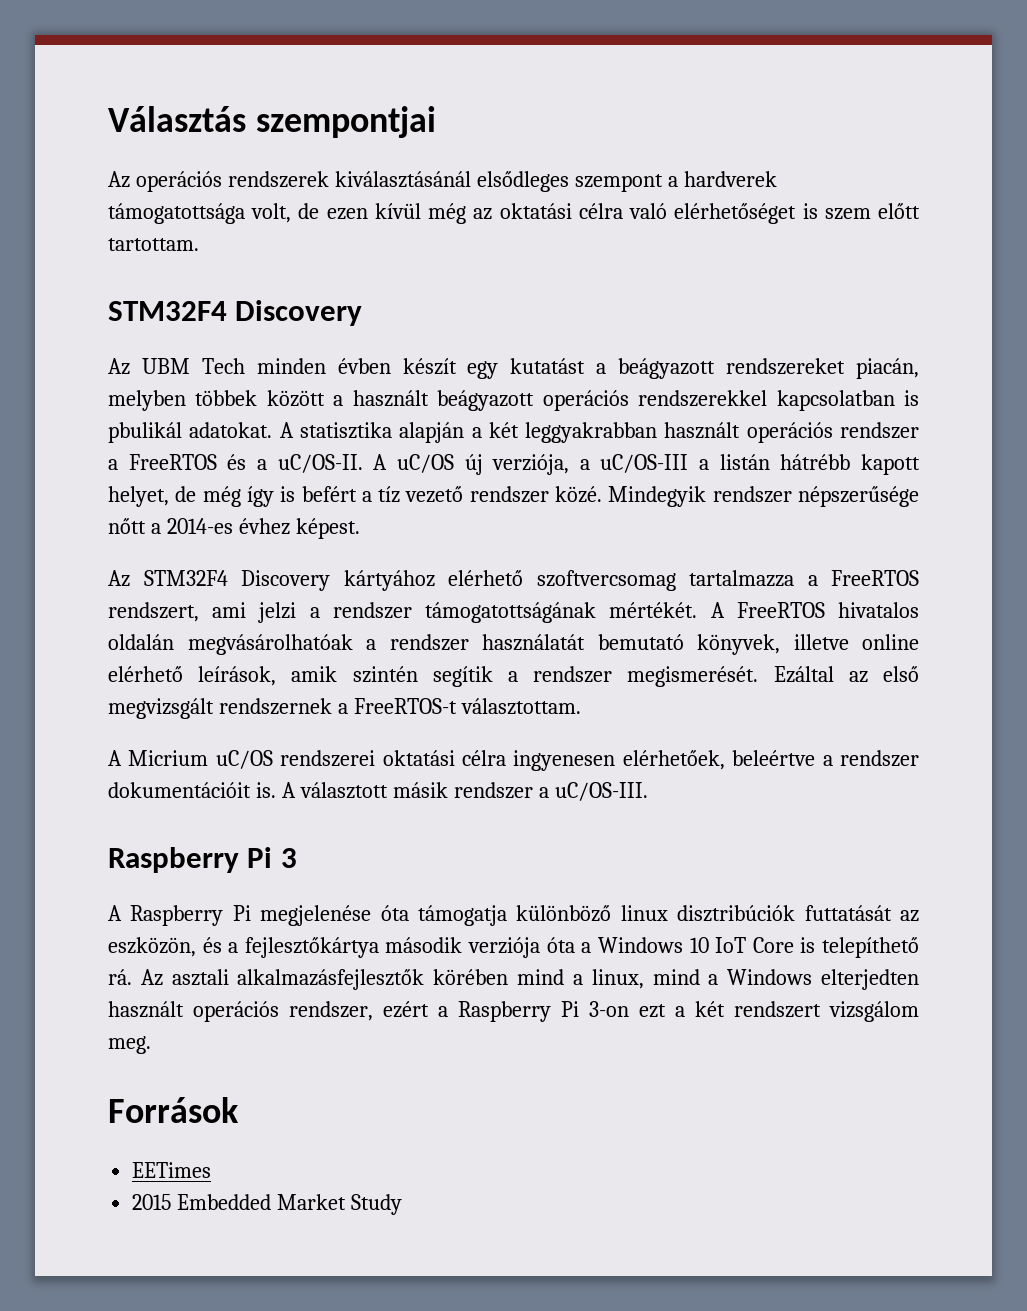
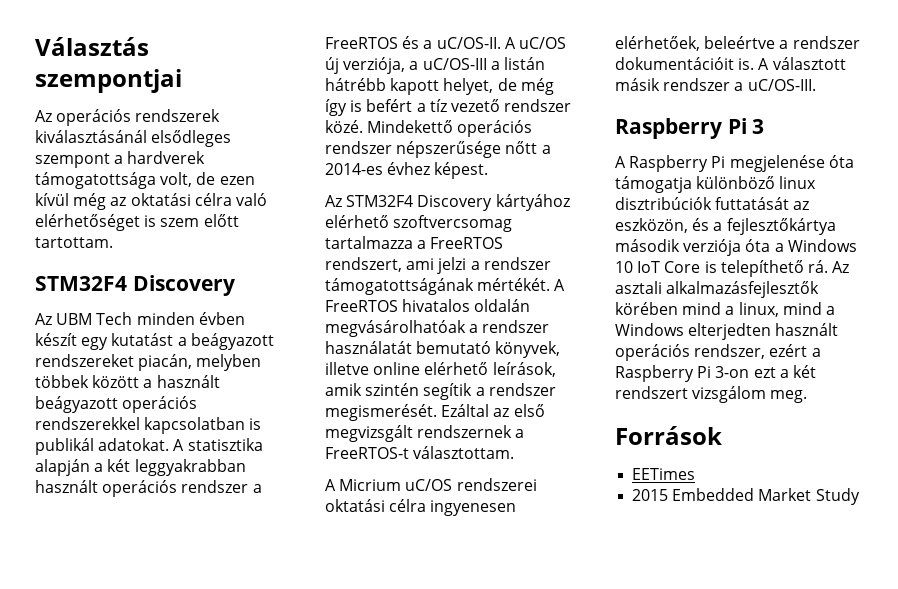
- Az UBM Tech minden évben készít egy kutatást a beágyazott rendszereket piacán, melyben többek között a használt beágyazott operációs rendszerekkel kapcsolatban is pbulikál adatokat.
+ Az UBM Tech minden évben készít egy kutatást a beágyazott rendszereket piacán, melyben többek között a használt beágyazott operációs rendszerekkel kapcsolatban is publikál adatokat.
- Mindegyik rendszer népszerűsége nőtt a 2014-es évhez képest.
+ Mindekettő operációs rendszer népszerűsége nőtt a 2014-es évhez képest.

